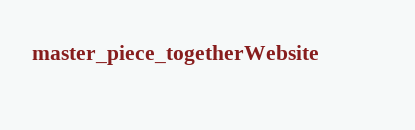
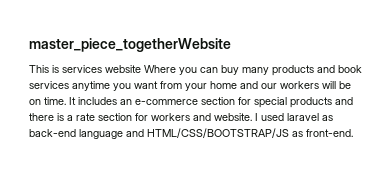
+ This is services website Where you can buy many products and book services anytime you want from your home and our workers will be on time. It includes an e-commerce section for special products and there is a rate section for workers and website. I used laravel as back-end language and HTML/CSS/BOOTSTRAP/JS as front-end.

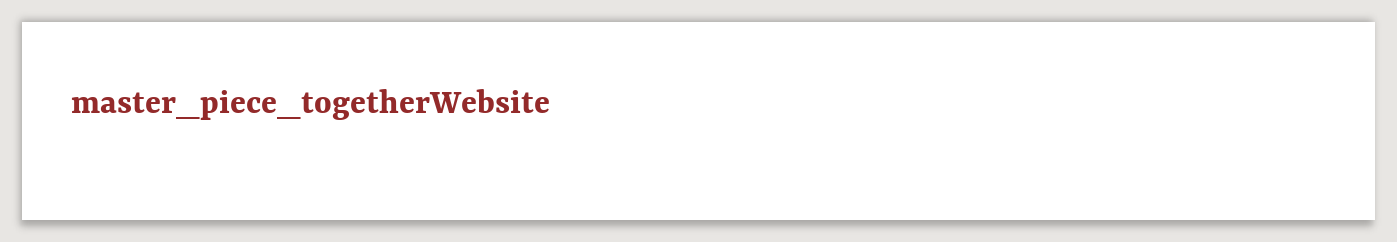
- This is services website Where you can buy many products and book services anytime you want from your home and our workers will be on time. It includes an e-commerce section for special products and there is a rate section for workers and website. I used laravel as back-end language and HTML/CSS/BOOTSTRAP/JS as front-end.

